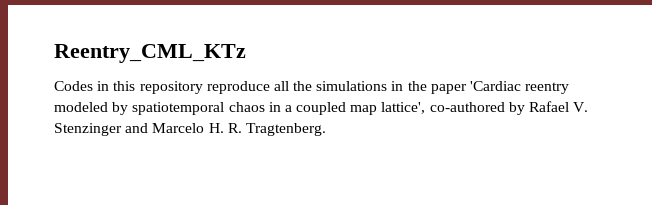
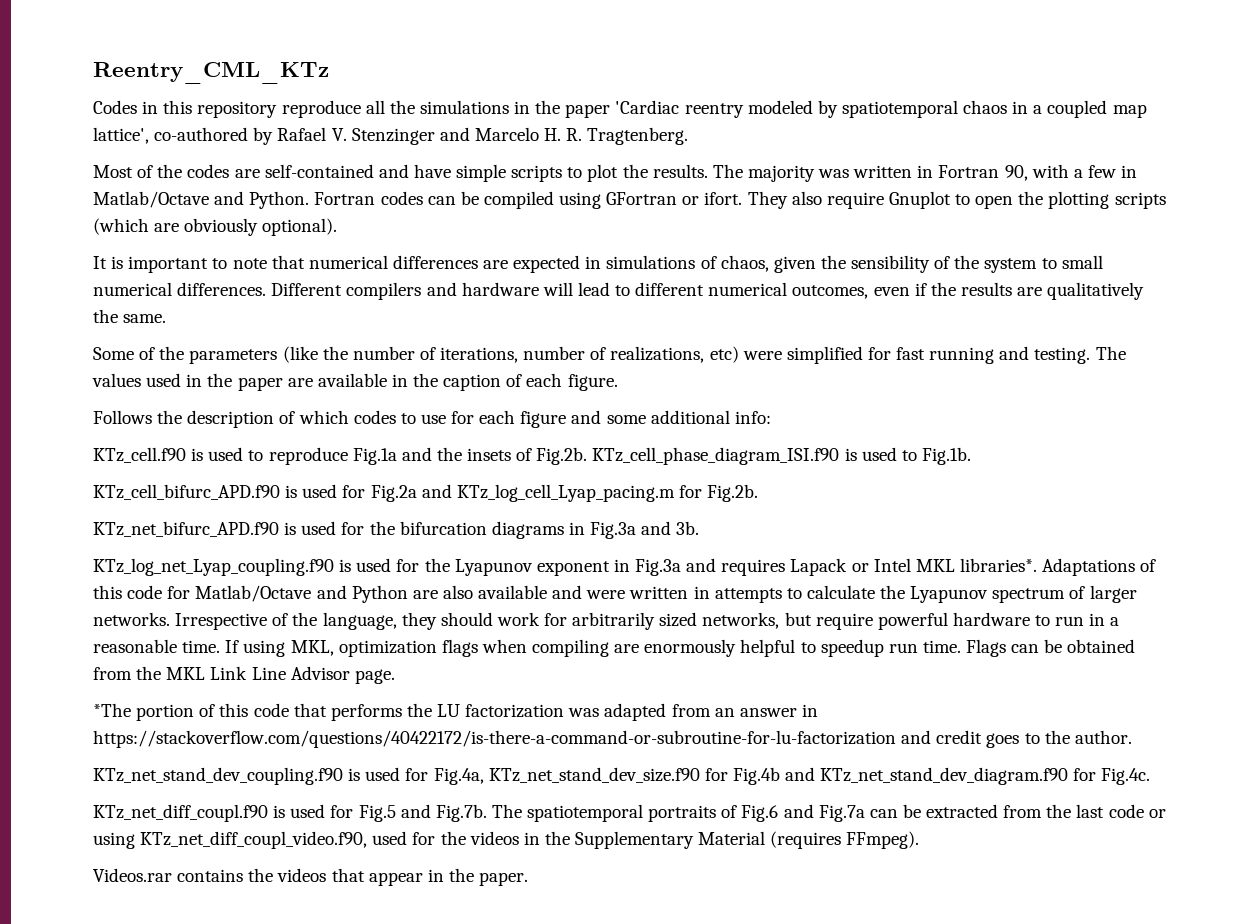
+ Most of the codes are self-contained and have simple scripts to plot the results. The majority was written in Fortran 90, with a few in Matlab/Octave and Python. Fortran codes can be compiled using GFortran or ifort. They also require Gnuplot to open the plotting scripts (which are obviously optional).
+ It is important to note that numerical differences are expected in simulations of chaos, given the sensibility of the system to small numerical differences. Different compilers and hardware will lead to different numerical outcomes, even if the results are qualitatively the same.
+ Some of the parameters (like the number of iterations, number of realizations, etc) were simplified for fast running and testing. The values used in the paper are available in the caption of each figure.
+ Follows the description of which codes to use for each figure and some additional info:
+ KTz_cell.f90 is used to reproduce Fig.1a and the insets of Fig.2b. KTz_cell_phase_diagram_ISI.f90 is used to Fig.1b.
+ KTz_cell_bifurc_APD.f90 is used for Fig.2a and KTz_log_cell_Lyap_pacing.m for Fig.2b.
+ KTz_net_bifurc_APD.f90 is used for the bifurcation diagrams in Fig.3a and 3b.
+ KTz_log_net_Lyap_coupling.f90 is used for the Lyapunov exponent in Fig.3a and requires Lapack or Intel MKL libraries*. Adaptations of this code for Matlab/Octave and Python are also available and were written in attempts to calculate the Lyapunov spectrum of larger networks. Irrespective of the language, they should work for arbitrarily sized networks, but require powerful hardware to run in a reasonable time. If using MKL, optimization flags when compiling are enormously helpful to speedup run time. Flags can be obtained from the MKL Link Line Advisor page.
+ *The portion of this code that performs the LU factorization was adapted from an answer in https://stackoverflow.com/questions/40422172/is-there-a-command-or-subroutine-for-lu-factorization and credit goes to the author.
+ KTz_net_stand_dev_coupling.f90 is used for Fig.4a, KTz_net_stand_dev_size.f90 for Fig.4b and KTz_net_stand_dev_diagram.f90 for Fig.4c.
+ KTz_net_diff_coupl.f90 is used for Fig.5 and Fig.7b. The spatiotemporal portraits of Fig.6 and Fig.7a can be extracted from the last code or using KTz_net_diff_coupl_video.f90, used for the videos in the Supplementary Material (requires FFmpeg).
+ Videos.rar contains the videos that appear in the paper.

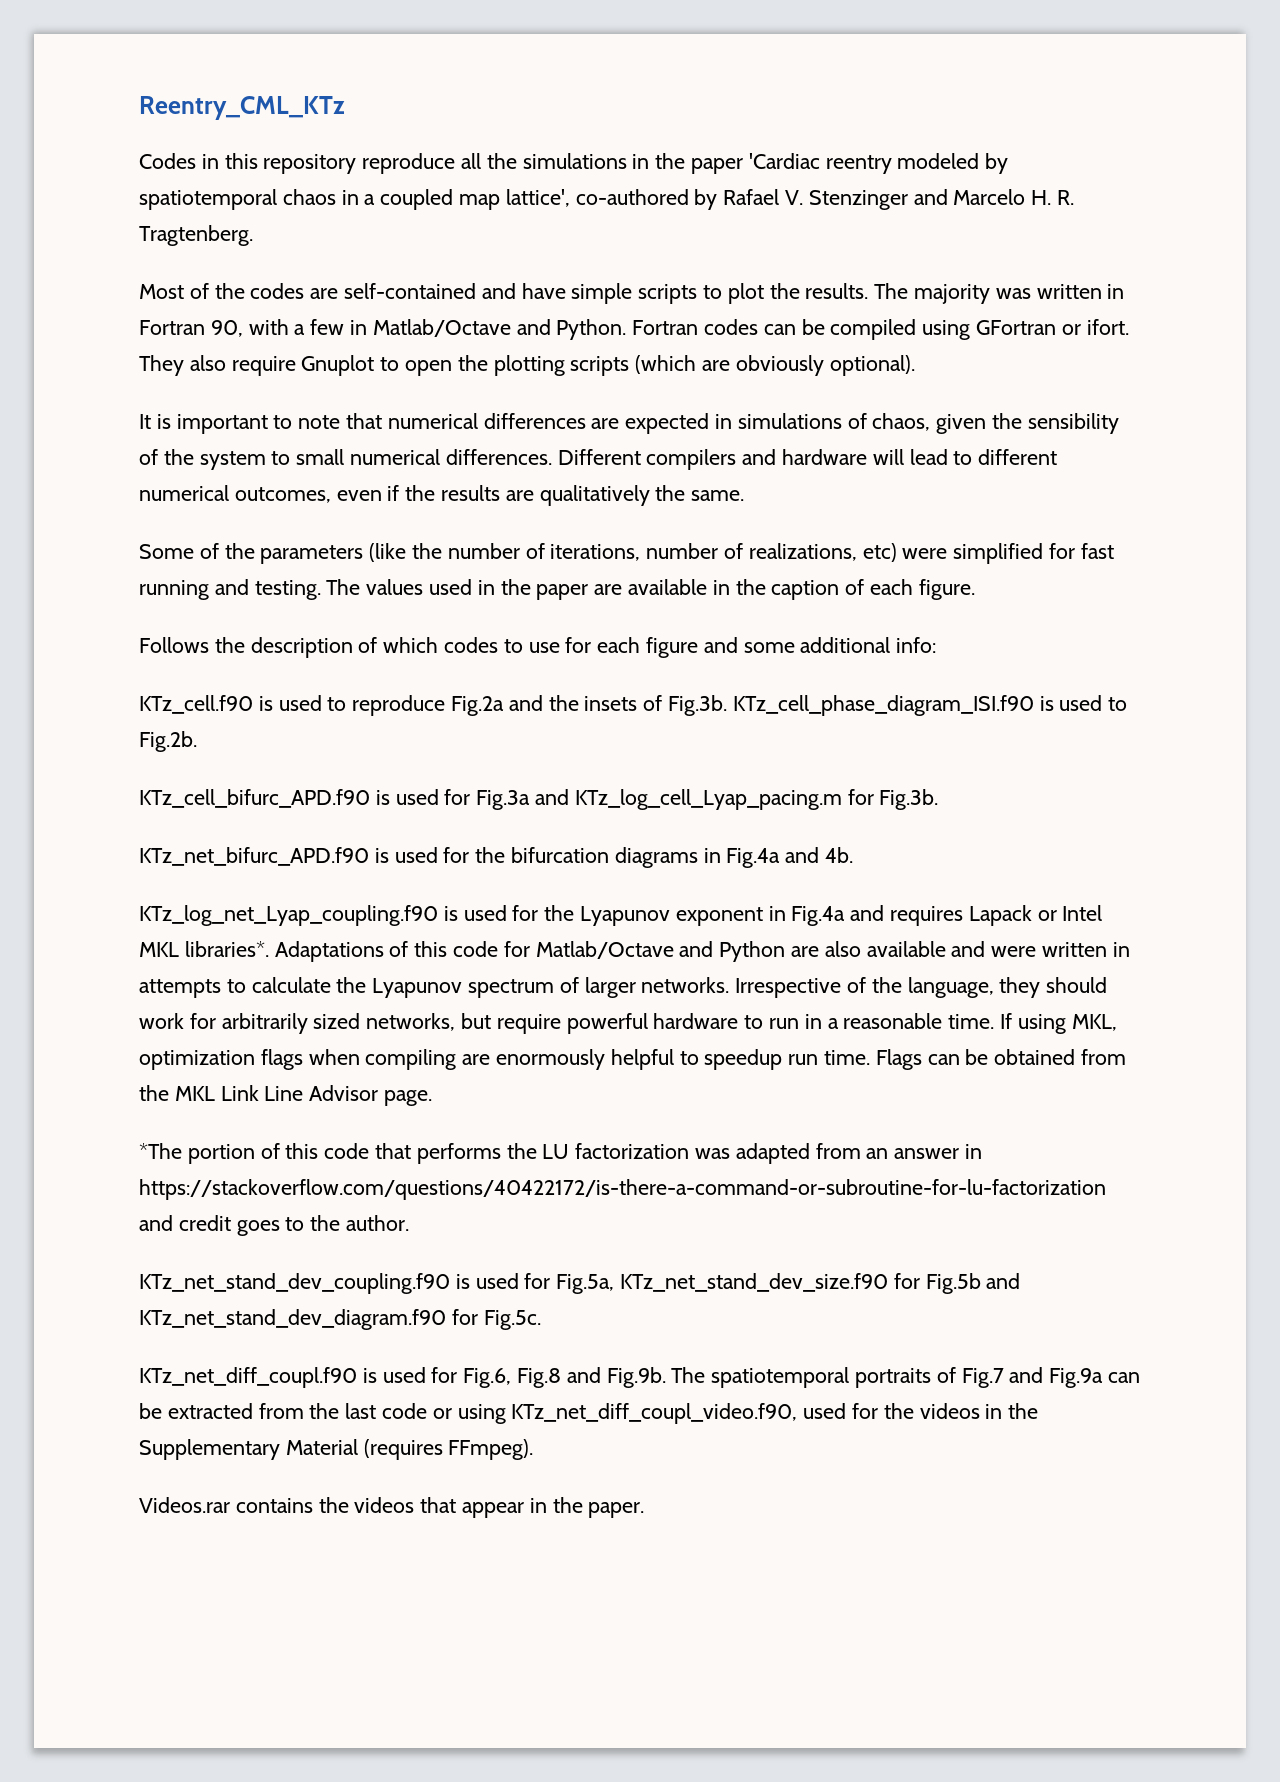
- KTz_cell.f90 is used to reproduce Fig.1a and the insets of Fig.2b. KTz_cell_phase_diagram_ISI.f90 is used to Fig.1b.
+ KTz_cell.f90 is used to reproduce Fig.2a and the insets of Fig.3b. KTz_cell_phase_diagram_ISI.f90 is used to Fig.2b.
- KTz_cell_bifurc_APD.f90 is used for Fig.2a and KTz_log_cell_Lyap_pacing.m for Fig.2b.
+ KTz_cell_bifurc_APD.f90 is used for Fig.3a and KTz_log_cell_Lyap_pacing.m for Fig.3b.
- KTz_net_bifurc_APD.f90 is used for the bifurcation diagrams in Fig.3a and 3b.
+ KTz_net_bifurc_APD.f90 is used for the bifurcation diagrams in Fig.4a and 4b.
- KTz_log_net_Lyap_coupling.f90 is used for the Lyapunov exponent in Fig.3a and requires Lapack or Intel MKL libraries*.
+ KTz_log_net_Lyap_coupling.f90 is used for the Lyapunov exponent in Fig.4a and requires Lapack or Intel MKL libraries*.
- KTz_net_stand_dev_coupling.f90 is used for Fig.4a, KTz_net_stand_dev_size.f90 for Fig.4b and KTz_net_stand_dev_diagram.f90 for Fig.4c.
+ KTz_net_stand_dev_coupling.f90 is used for Fig.5a, KTz_net_stand_dev_size.f90 for Fig.5b and KTz_net_stand_dev_diagram.f90 for Fig.5c.
- KTz_net_diff_coupl.f90 is used for Fig.5 and Fig.7b. The spatiotemporal portraits of Fig.6 and Fig.7a can be extracted from the last code or using KTz_net_diff_coupl_video.f90, used for the videos in the Supplementary Material (requires FFmpeg).
+ KTz_net_diff_coupl.f90 is used for Fig.6, Fig.8 and Fig.9b. The spatiotemporal portraits of Fig.7 and Fig.9a can be extracted from the last code or using KTz_net_diff_coupl_video.f90, used for the videos in the Supplementary Material (requires FFmpeg).

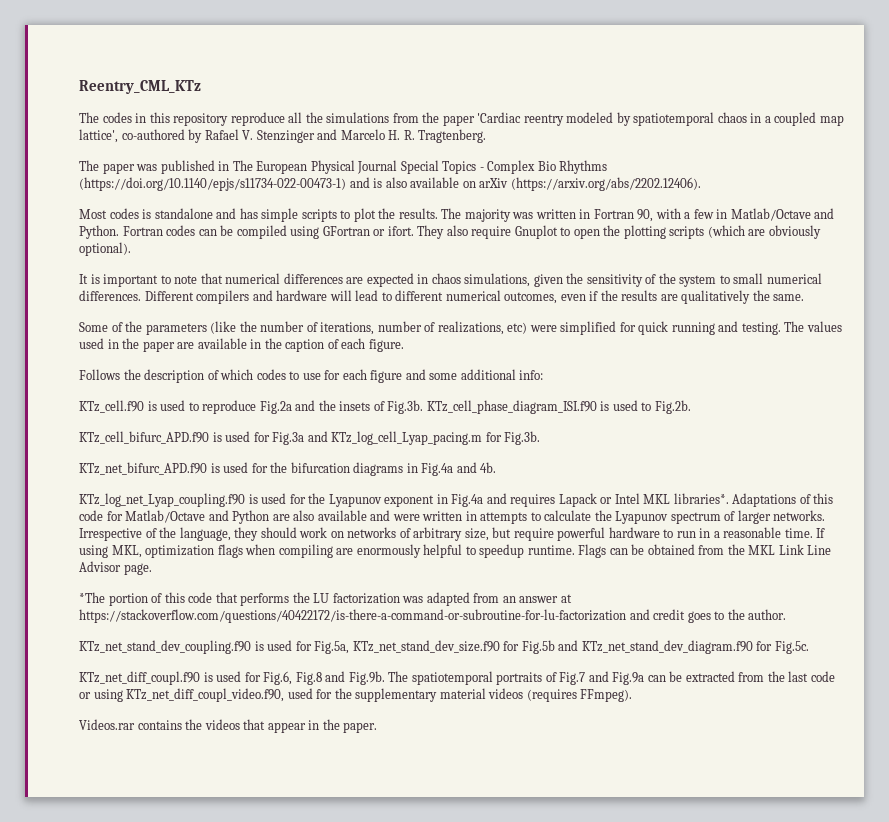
- Codes in this repository reproduce all the simulations in the paper 'Cardiac reentry modeled by spatiotemporal chaos in a coupled map lattice', co-authored by Rafael V. Stenzinger and Marcelo H. R. Tragtenberg.
+ The codes in this repository reproduce all the simulations from the paper 'Cardiac reentry modeled by spatiotemporal chaos in a coupled map lattice', co-authored by Rafael V. Stenzinger and Marcelo H. R. Tragtenberg.
- Most of the codes are self-contained and have simple scripts to plot the results.
+ The paper was published in The European Physical Journal Special Topics - Complex Bio Rhythms (https://doi.org/10.1140/epjs/s11734-022-00473-1) and is also available on arXiv (https://arxiv.org/abs/2202.12406).
+ Most codes is standalone and has simple scripts to plot the results.
- It is important to note that numerical differences are expected in simulations of chaos, given the sensibility of the system to small numerical differences.
+ It is important to note that numerical differences are expected in chaos simulations, given the sensitivity of the system to small numerical differences.
- Some of the parameters (like the number of iterations, number of realizations, etc) were simplified for fast running and testing.
+ Some of the parameters (like the number of iterations, number of realizations, etc) were simplified for quick running and testing.
- Irrespective of the language, they should work for arbitrarily sized networks, but require powerful hardware to run in a reasonable time.
+ Irrespective of the language, they should work on networks of arbitrary size, but require powerful hardware to run in a reasonable time.
- If using MKL, optimization flags when compiling are enormously helpful to speedup run time.
+ If using MKL, optimization flags when compiling are enormously helpful to speedup runtime.
- *The portion of this code that performs the LU factorization was adapted from an answer in https://stackoverflow.com/questions/40422172/is-there-a-command-or-subroutine-for-lu-factorization and credit goes to the author.
+ *The portion of this code that performs the LU factorization was adapted from an answer at https://stackoverflow.com/questions/40422172/is-there-a-command-or-subroutine-for-lu-factorization and credit goes to the author.
- KTz_net_diff_coupl.f90 is used for Fig.6, Fig.8 and Fig.9b. The spatiotemporal portraits of Fig.7 and Fig.9a can be extracted from the last code or using KTz_net_diff_coupl_video.f90, used for the videos in the Supplementary Material (requires FFmpeg).
+ KTz_net_diff_coupl.f90 is used for Fig.6, Fig.8 and Fig.9b. The spatiotemporal portraits of Fig.7 and Fig.9a can be extracted from the last code or using KTz_net_diff_coupl_video.f90, used for the supplementary material videos (requires FFmpeg).

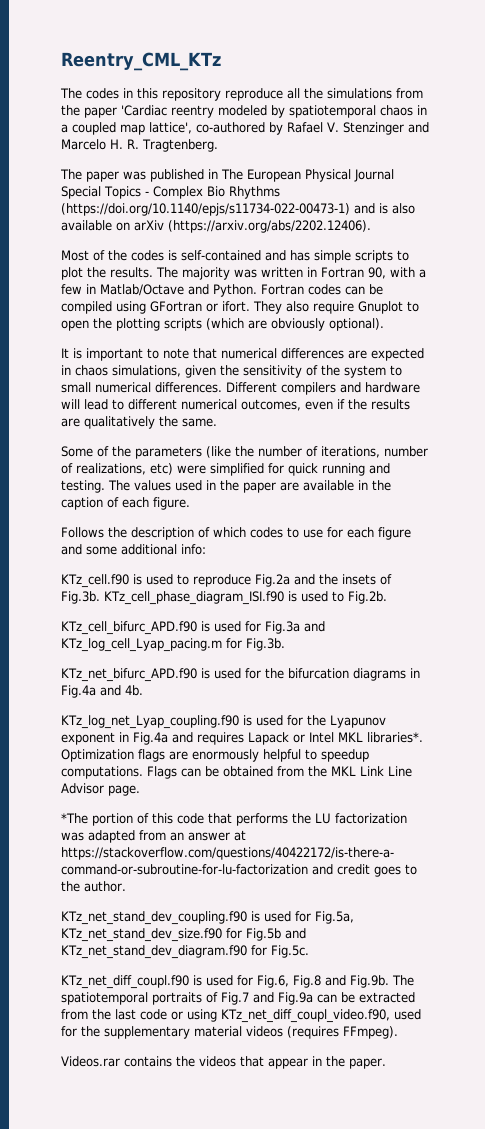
- Most codes is standalone and has simple scripts to plot the results.
+ Most of the codes is self-contained and has simple scripts to plot the results.
- Adaptations of this code for Matlab/Octave and Python are also available and were written in attempts to calculate the Lyapunov spectrum of larger networks. Irrespective of the language, they should work on networks of arbitrary size, but require powerful hardware to run in a reasonable time. If using MKL, optimization flags when compiling are enormously helpful to speedup runtime.
+ Optimization flags are enormously helpful to speedup computations.

